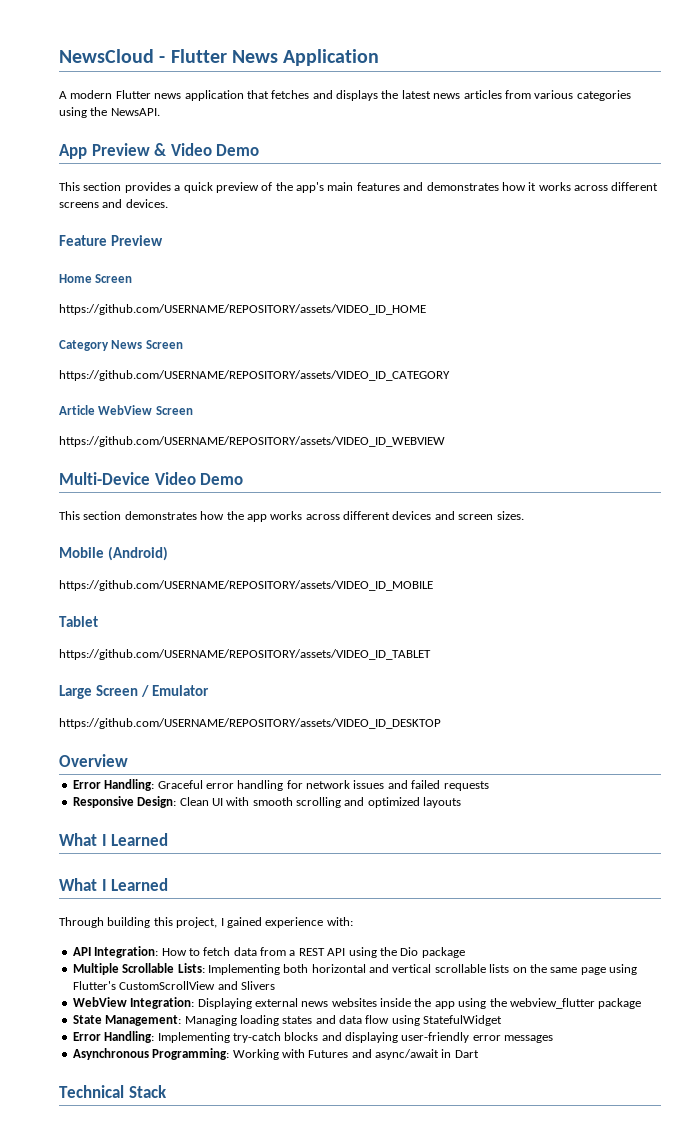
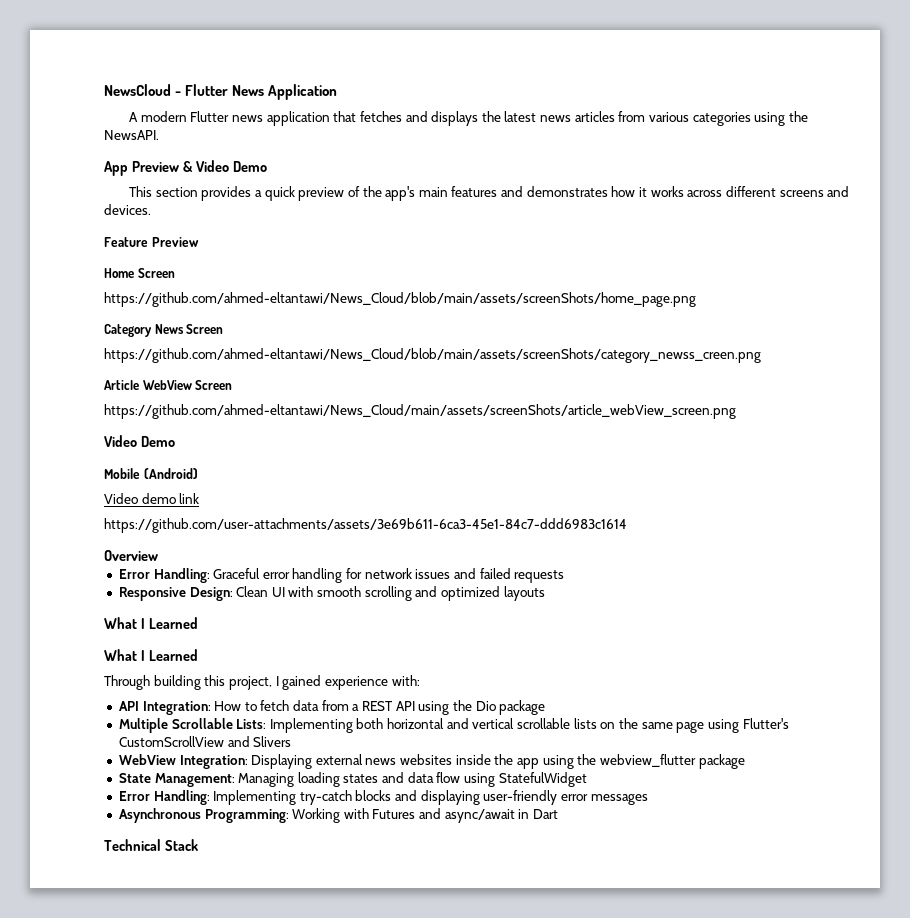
- https://github.com/USERNAME/REPOSITORY/assets/VIDEO_ID_HOME
+ https://github.com/ahmed-eltantawi/News_Cloud/blob/main/assets/screenShots/home_page.png
- https://github.com/USERNAME/REPOSITORY/assets/VIDEO_ID_CATEGORY
+ https://github.com/ahmed-eltantawi/News_Cloud/blob/main/assets/screenShots/category_newss_creen.png
- https://github.com/USERNAME/REPOSITORY/assets/VIDEO_ID_WEBVIEW
- Multi-Device Video Demo
- This section demonstrates how the app works across different devices and screen sizes.
+ https://github.com/ahmed-eltantawi/News_Cloud/main/assets/screenShots/article_webView_screen.png
+ Video Demo
  Mobile (Android)
- https://github.com/USERNAME/REPOSITORY/assets/VIDEO_ID_MOBILE
- Tablet
- https://github.com/USERNAME/REPOSITORY/assets/VIDEO_ID_TABLET
- Large Screen / Emulator
- https://github.com/USERNAME/REPOSITORY/assets/VIDEO_ID_DESKTOP
+ Video demo link
+ https://github.com/user-attachments/assets/3e69b611-6ca3-45e1-84c7-ddd6983c1614

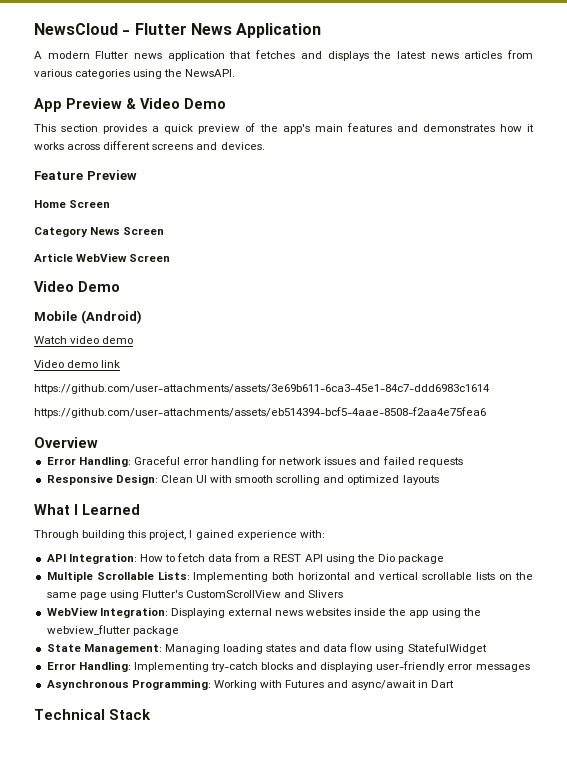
- https://github.com/ahmed-eltantawi/News_Cloud/blob/main/assets/screenShots/home_page.png
- https://github.com/ahmed-eltantawi/News_Cloud/blob/main/assets/screenShots/category_newss_creen.png
- https://github.com/ahmed-eltantawi/News_Cloud/main/assets/screenShots/article_webView_screen.png
+ Watch video demo
+ https://github.com/user-attachments/assets/eb514394-bcf5-4aae-8508-f2aa4e75fea6
  Responsive Design: Clean UI with smooth scrolling and optimized layouts
- What I Learned

